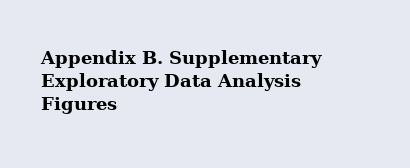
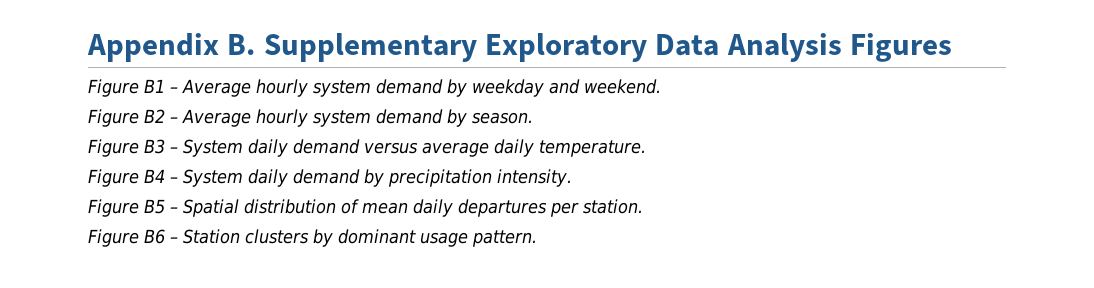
+ Figure B1 – Average hourly system demand by weekday and weekend.
+ Figure B2 – Average hourly system demand by season.
+ Figure B3 – System daily demand versus average daily temperature.
+ Figure B4 – System daily demand by precipitation intensity.
+ Figure B5 – Spatial distribution of mean daily departures per station.
+ Figure B6 – Station clusters by dominant usage pattern.

